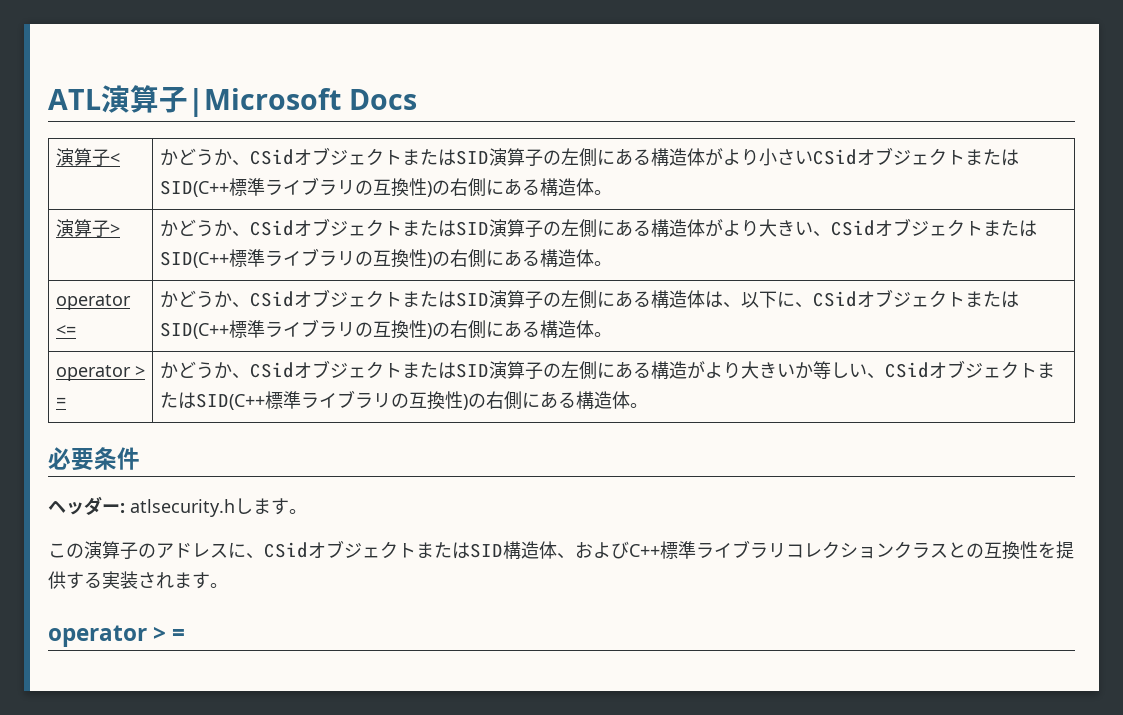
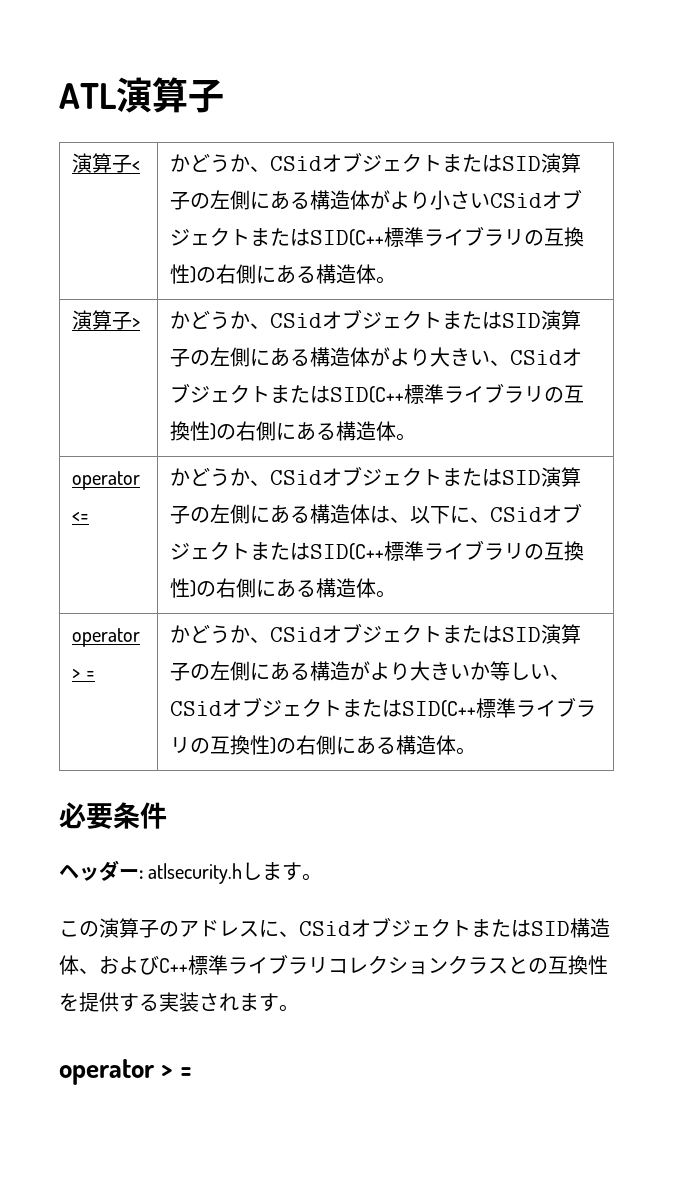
- ATL演算子|Microsoft Docs
+ ATL演算子

